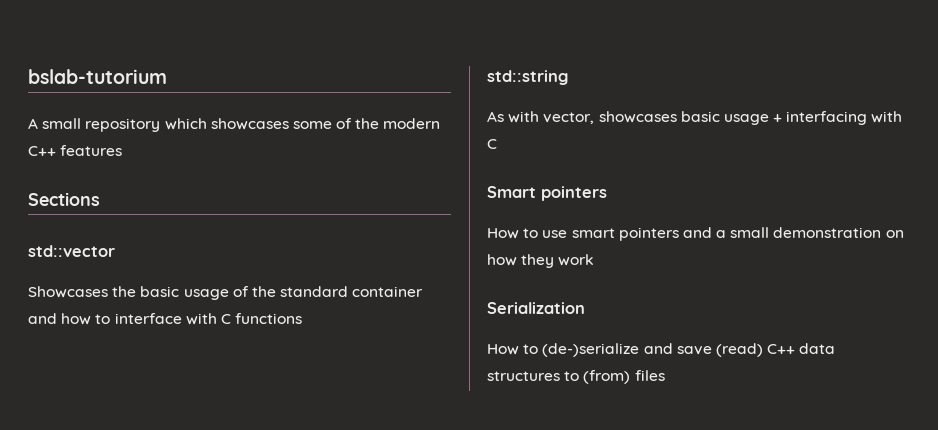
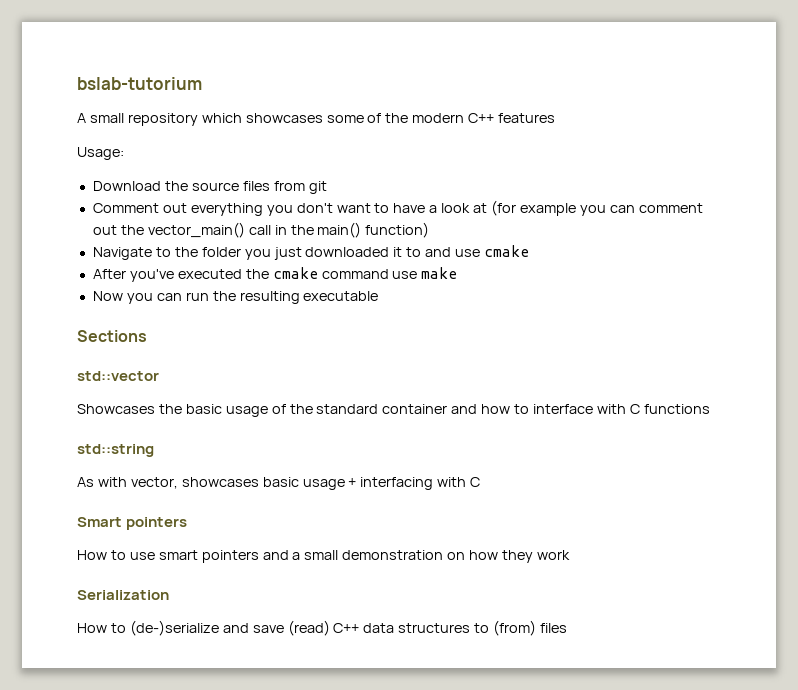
+ Usage:
+ Download the source files from git
+ Comment out everything you don't want to have a look at (for example you can comment out the vector_main() call in the main() function)
+ Navigate to the folder you just downloaded it to and use cmake
+ After you've executed the cmake command use make
+ Now you can run the resulting executable

